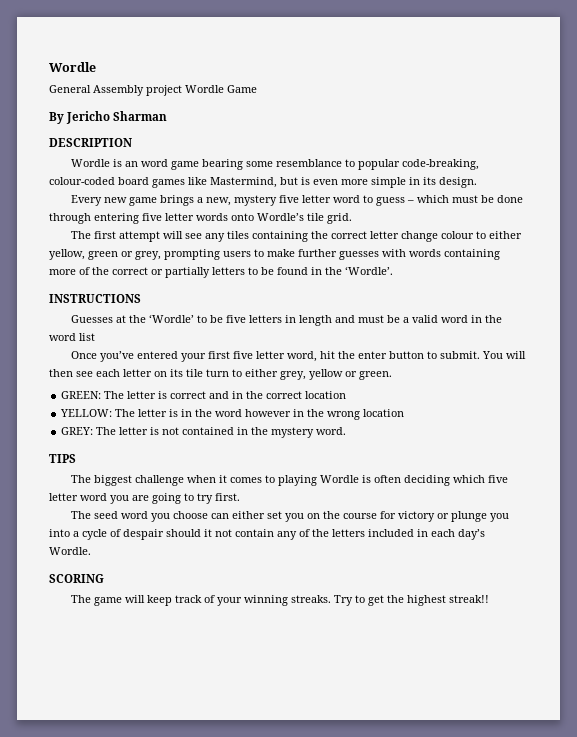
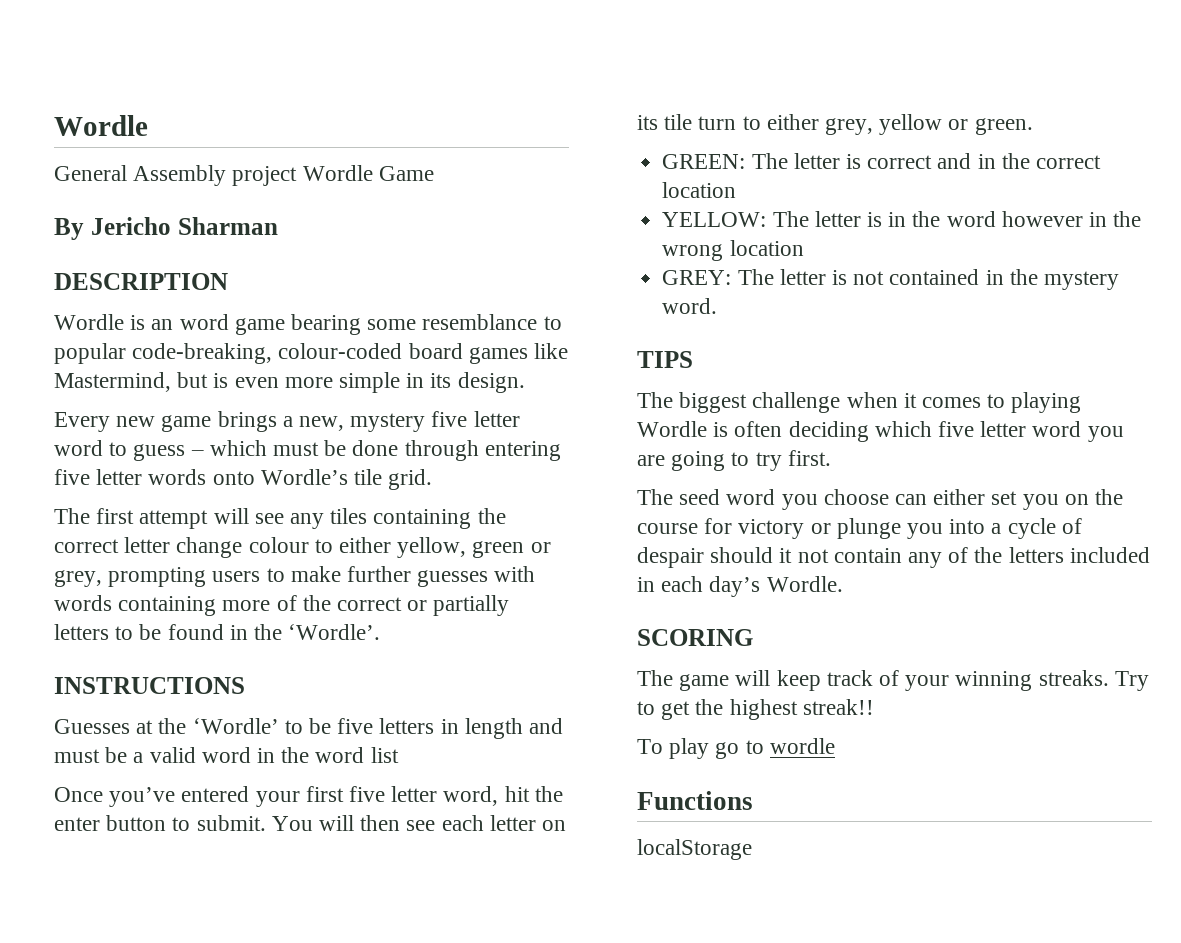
+ To play go to wordle
+ Functions
+ localStorage

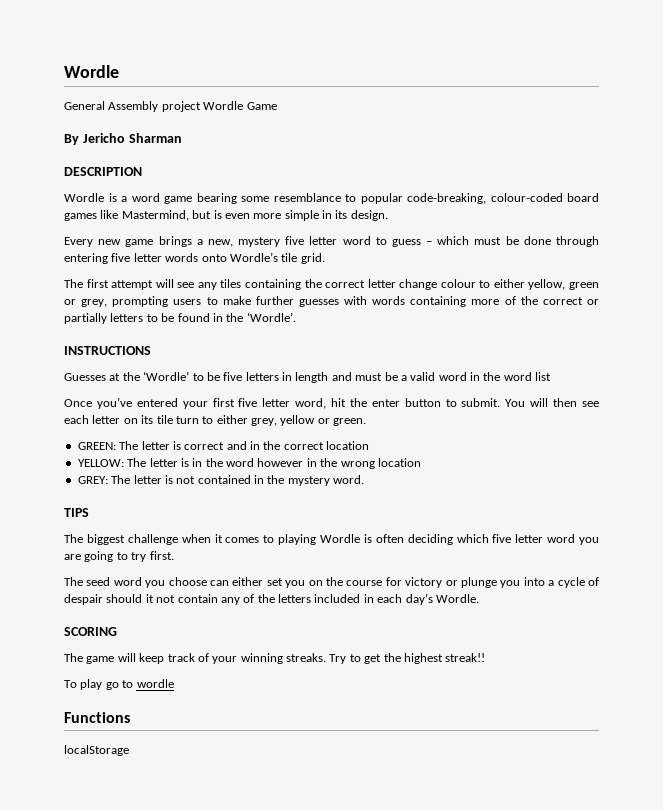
- Wordle is an word game bearing some resemblance to popular code-breaking, colour-coded board games like Mastermind, but is even more simple in its design.
+ Wordle is a word game bearing some resemblance to popular code-breaking, colour-coded board games like Mastermind, but is even more simple in its design.

